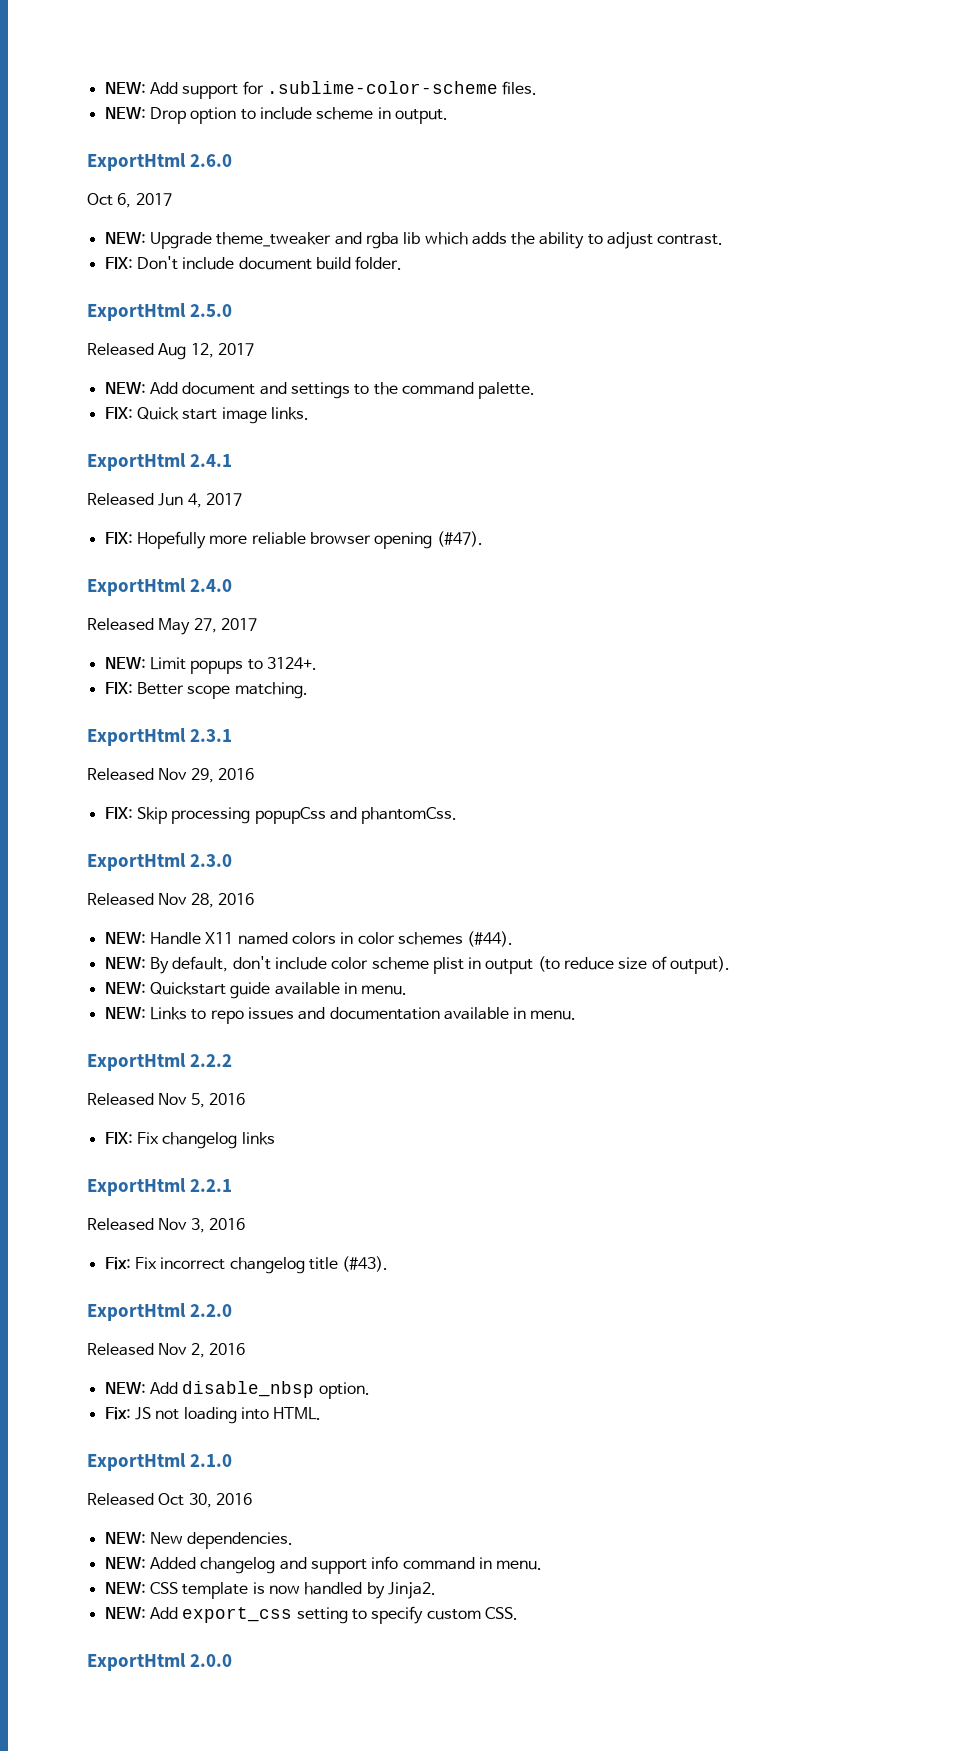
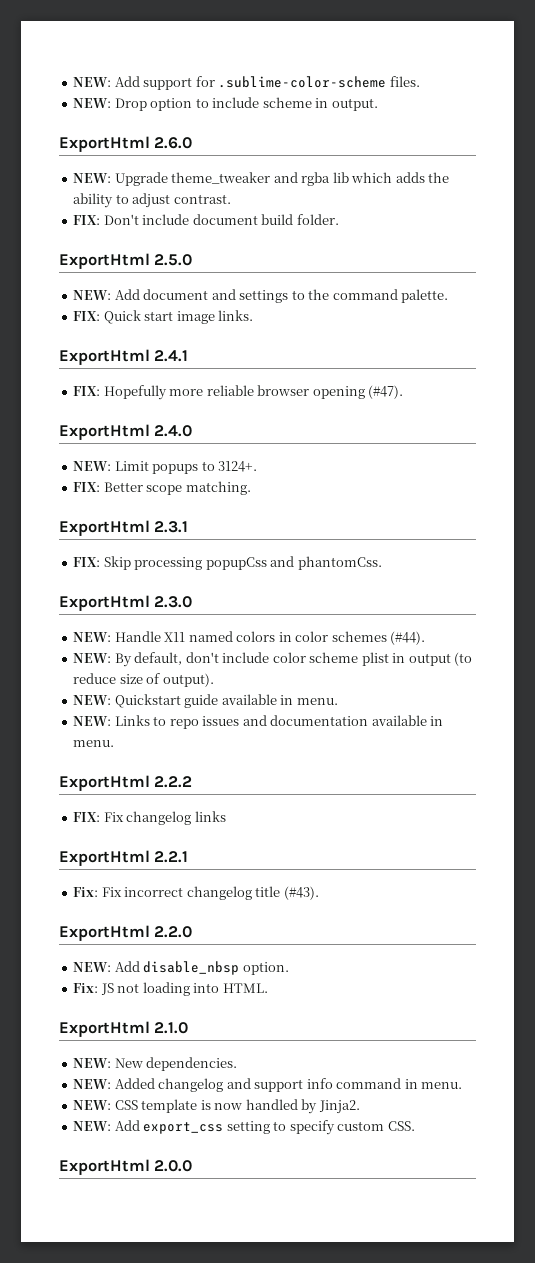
- Oct 6, 2017
- Released Aug 12, 2017
- Released Jun 4, 2017
- Released May 27, 2017
- Released Nov 29, 2016
- Released Nov 28, 2016
- Released Nov 5, 2016
- Released Nov 3, 2016
- Released Nov 2, 2016
- Released Oct 30, 2016

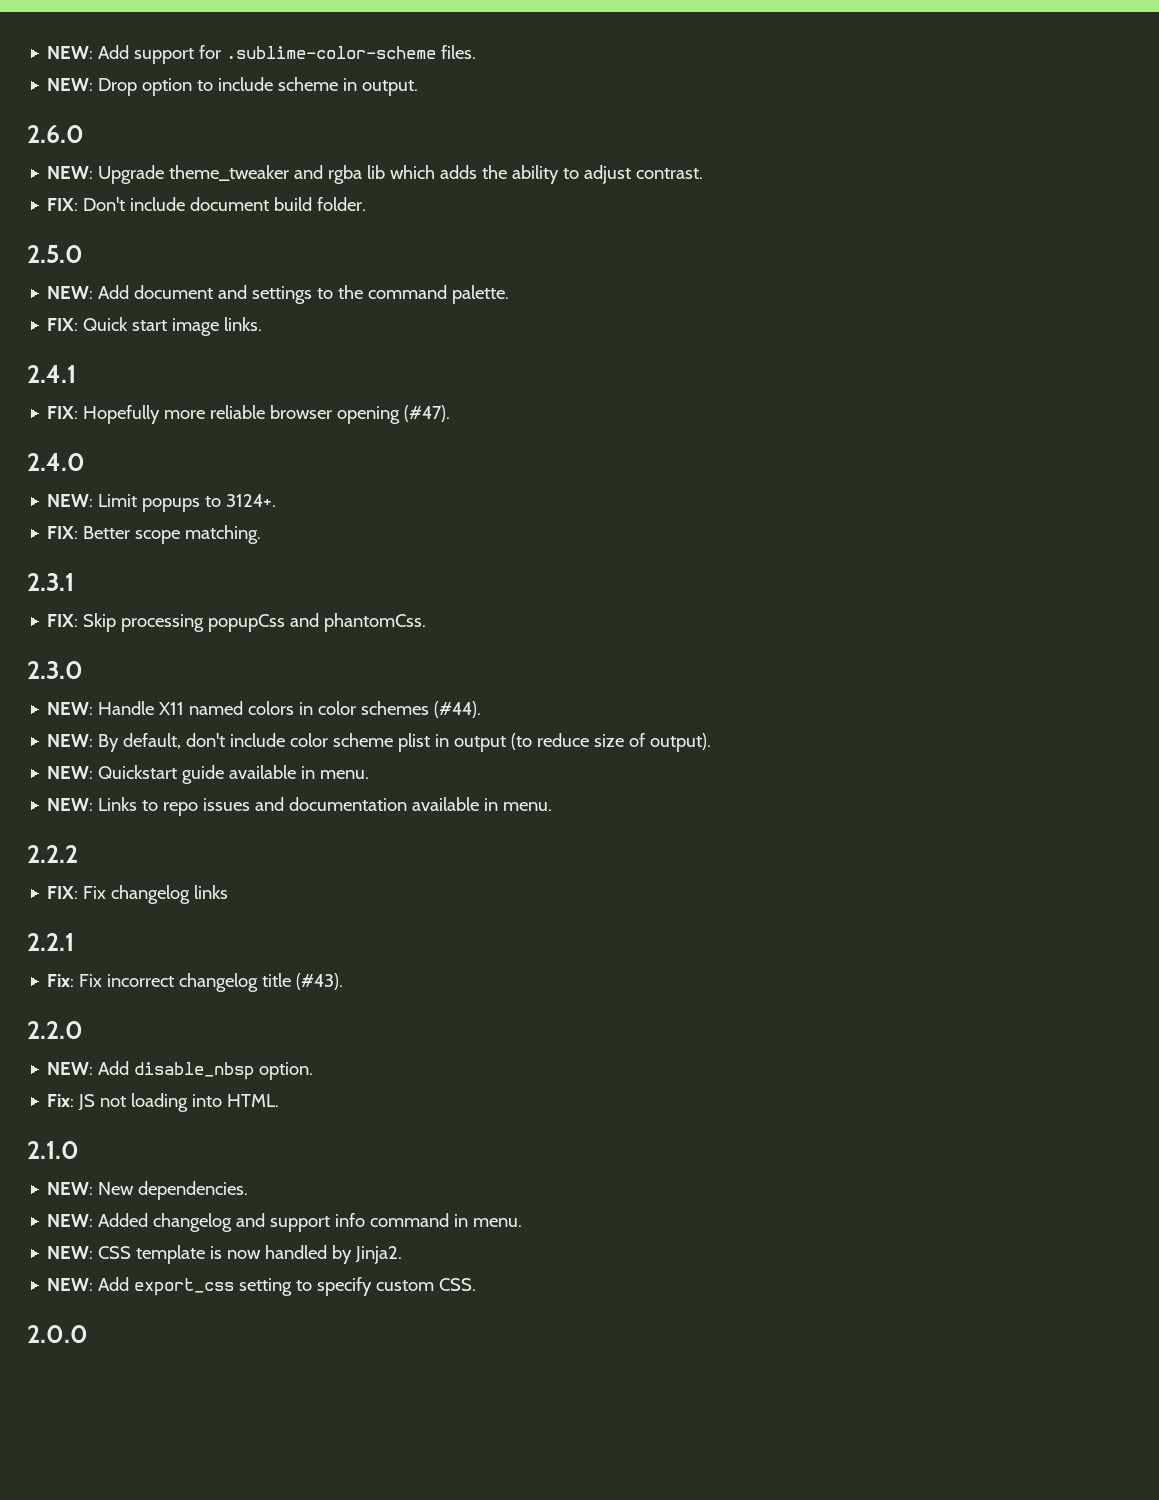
- ExportHtml 2.6.0
+ 2.6.0
- ExportHtml 2.5.0
+ 2.5.0
- ExportHtml 2.4.1
+ 2.4.1
- ExportHtml 2.4.0
+ 2.4.0
- ExportHtml 2.3.1
+ 2.3.1
- ExportHtml 2.3.0
+ 2.3.0
- ExportHtml 2.2.2
+ 2.2.2
- ExportHtml 2.2.1
+ 2.2.1
- ExportHtml 2.2.0
+ 2.2.0
- ExportHtml 2.1.0
+ 2.1.0
- ExportHtml 2.0.0
+ 2.0.0

